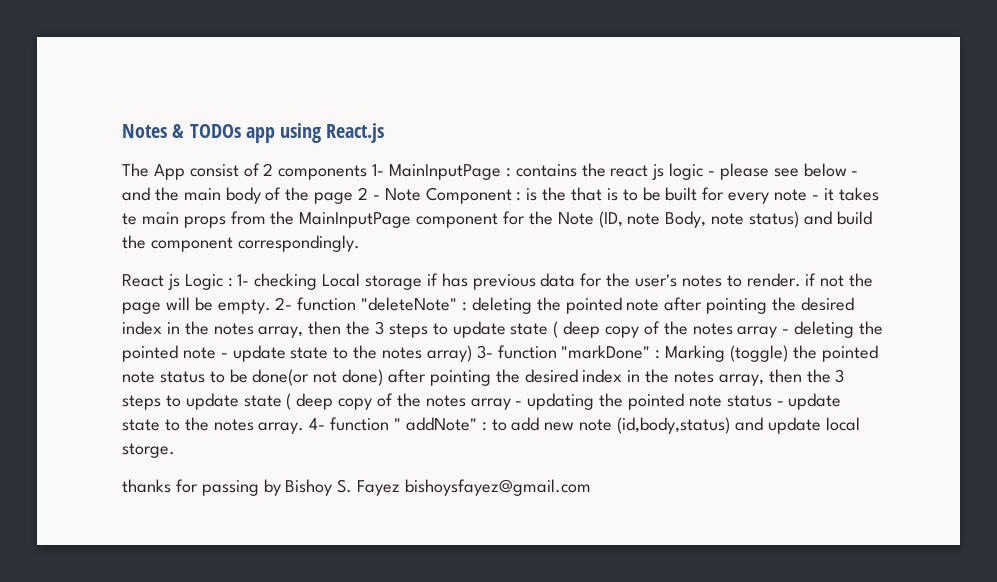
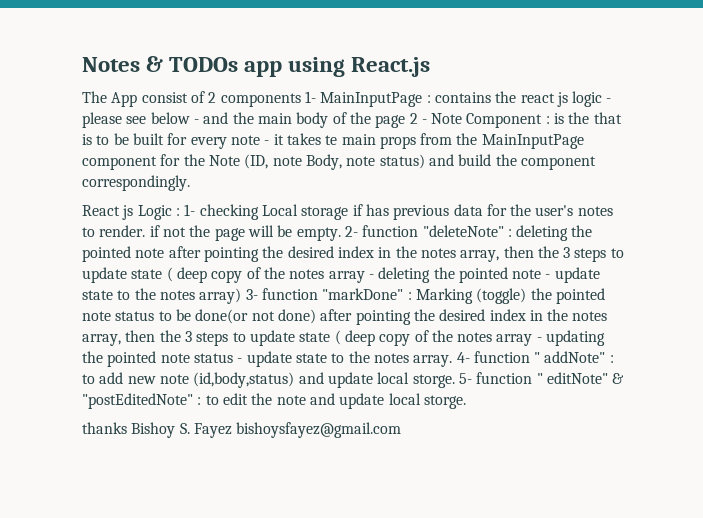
- 4- function " addNote" : to add new note (id,body,status) and update local storge.
- thanks for passing by Bishoy S. Fayez bishoysfayez@gmail.com
+ 4- function " addNote" : to add new note (id,body,status) and update local storge. 5- function " editNote" & "postEditedNote" : to edit the note and update local storge.
+ thanks Bishoy S. Fayez bishoysfayez@gmail.com

